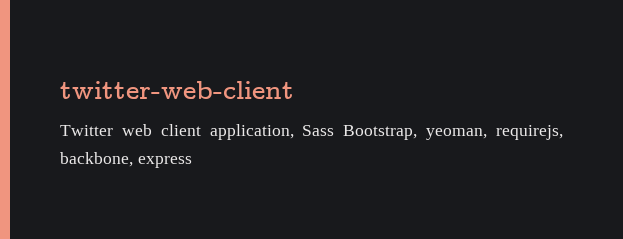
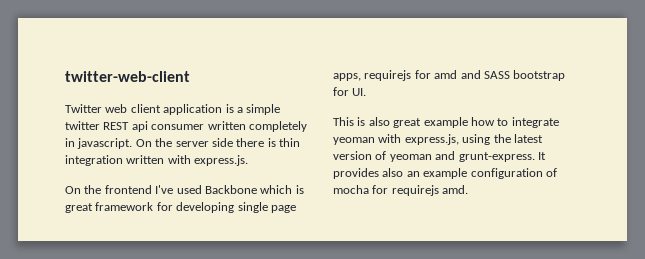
- Twitter web client application, Sass Bootstrap, yeoman, requirejs, backbone, express
+ Twitter web client application is a simple twitter REST api consumer written completely in javascript. On the server side there is thin integration written with express.js.
+ On the frontend I've used Backbone which is great framework for developing single page apps, requirejs for amd and SASS bootstrap for UI.
+ This is also great example how to integrate yeoman with express.js, using the latest version of yeoman and grunt-express. It provides also an example configuration of mocha for requirejs amd.

